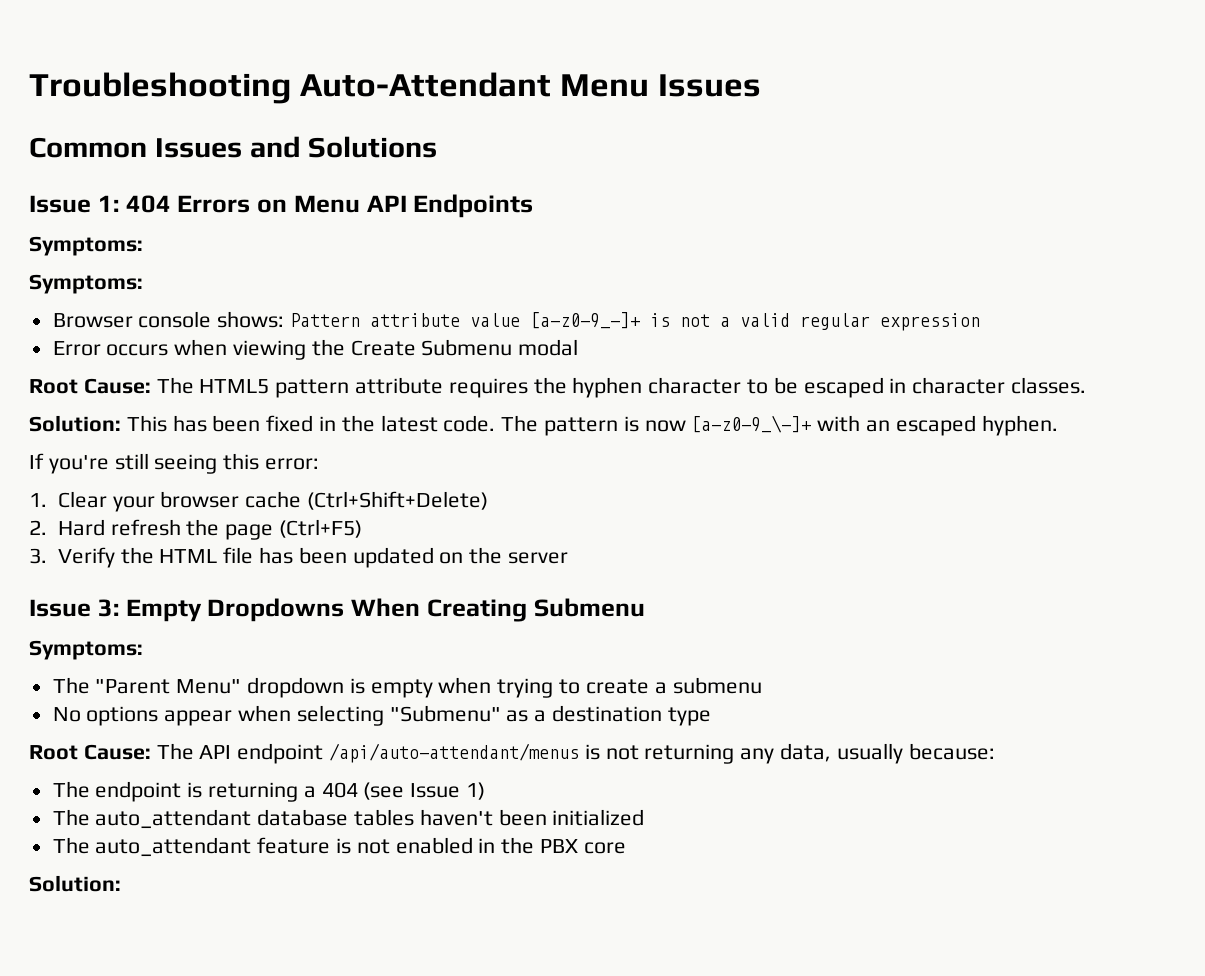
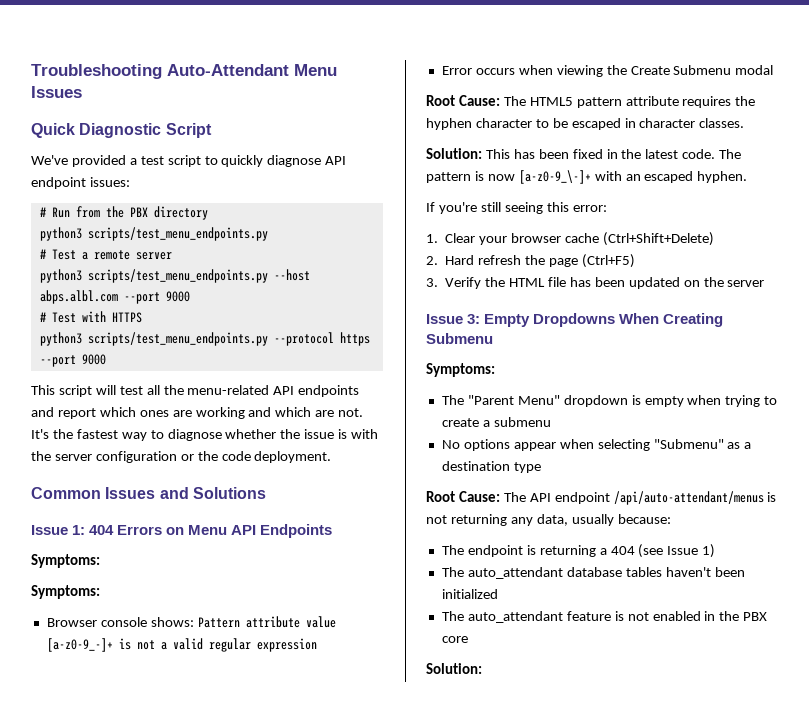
+ Quick Diagnostic Script
+ We've provided a test script to quickly diagnose API endpoint issues:
+ # Run from the PBX directory
+ python3 scripts/test_menu_endpoints.py
+ # Test a remote server
+ python3 scripts/test_menu_endpoints.py --host abps.albl.com --port 9000
+ # Test with HTTPS
+ python3 scripts/test_menu_endpoints.py --protocol https --port 9000
+ This script will test all the menu-related API endpoints and report which ones are working and which are not. It's the fastest way to diagnose whether the issue is with the server configuration or the code deployment.

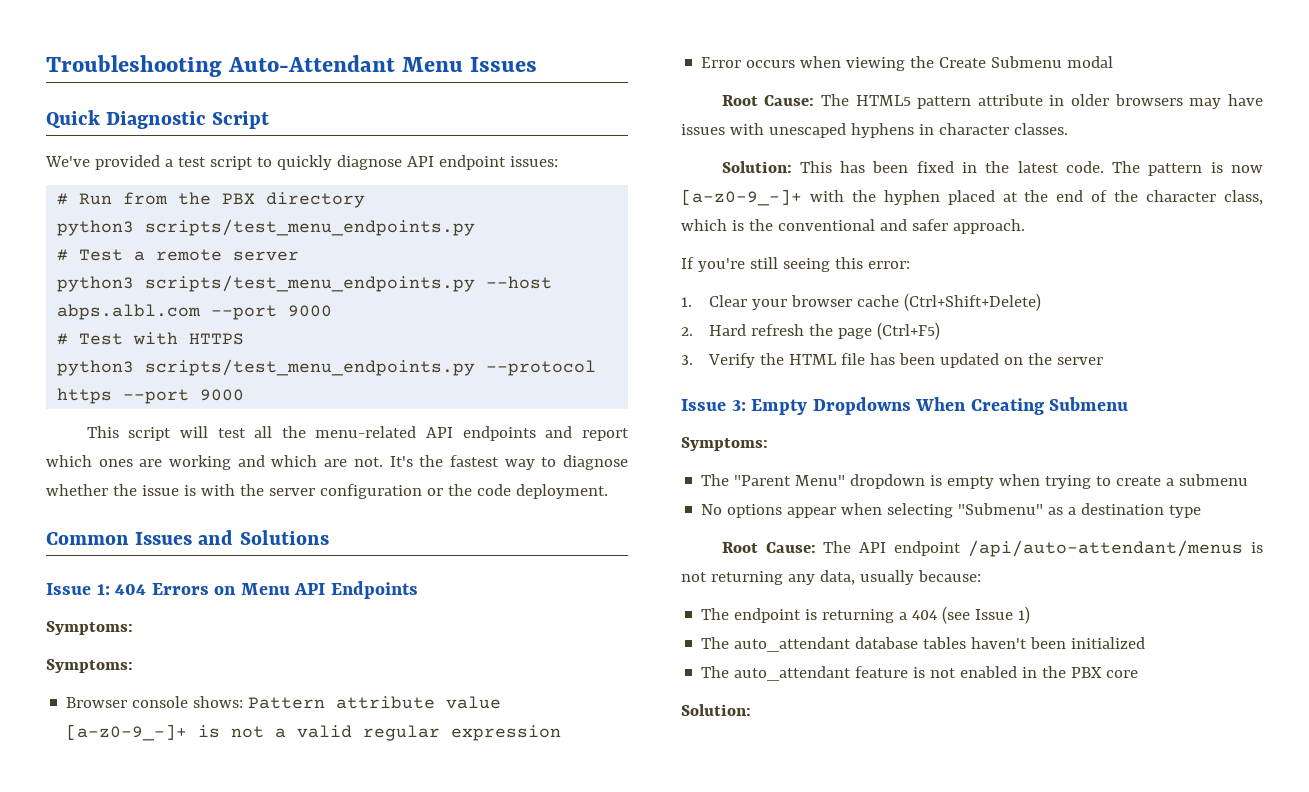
- Root Cause: The HTML5 pattern attribute requires the hyphen character to be escaped in character classes.
+ Root Cause: The HTML5 pattern attribute in older browsers may have issues with unescaped hyphens in character classes.
- The pattern is now [a-z0-9_\-]+ with an escaped hyphen.
+ The pattern is now [a-z0-9_-]+ with the hyphen placed at the end of the character class, which is the conventional and safer approach.

